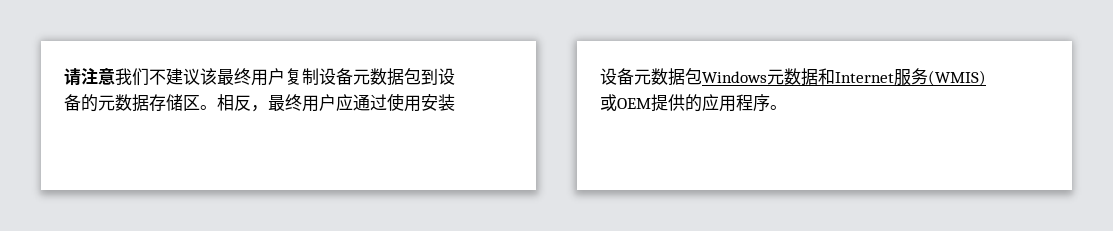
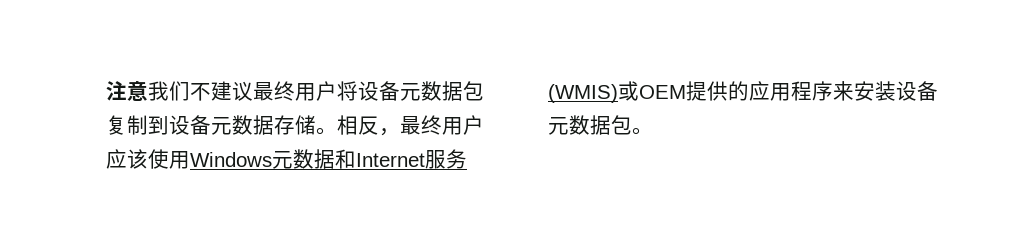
- 请注意我们不建议该最终用户复制设备元数据包到设备的元数据存储区。
+ 注意我们不建议最终用户将设备元数据包复制到设备元数据存储。
- 相反，最终用户应通过使用安装设备元数据包Windows元数据和Internet服务(WMIS)或OEM提供的应用程序。
+ 相反，最终用户应该使用Windows元数据和Internet服务(WMIS)或OEM提供的应用程序来安装设备元数据包。

